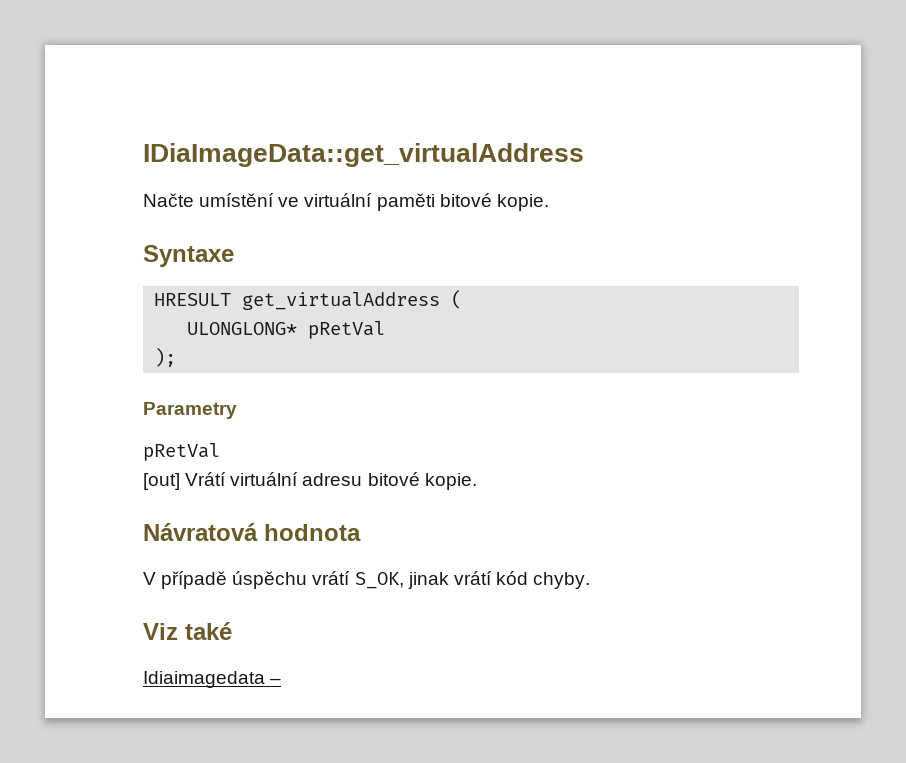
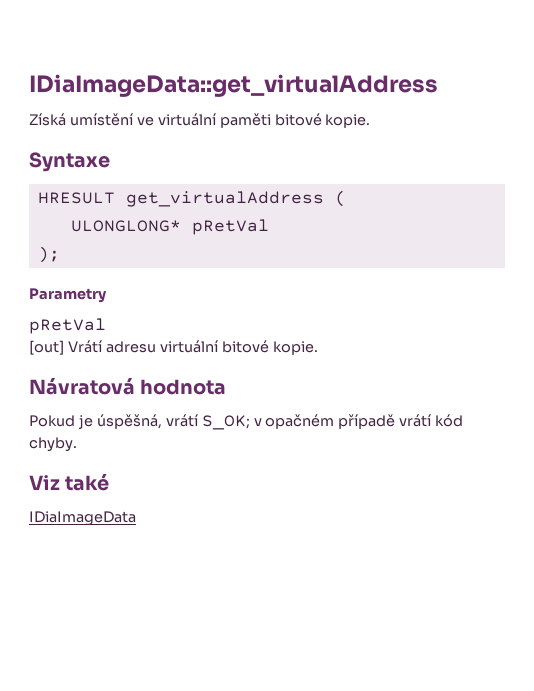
- Načte umístění ve virtuální paměti bitové kopie.
+ Získá umístění ve virtuální paměti bitové kopie.
- [out] Vrátí virtuální adresu bitové kopie.
+ [out] Vrátí adresu virtuální bitové kopie.
- V případě úspěchu vrátí S_OK, jinak vrátí kód chyby.
+ Pokud je úspěšná, vrátí S_OK; v opačném případě vrátí kód chyby.
- Idiaimagedata –
+ IDiaImageData

